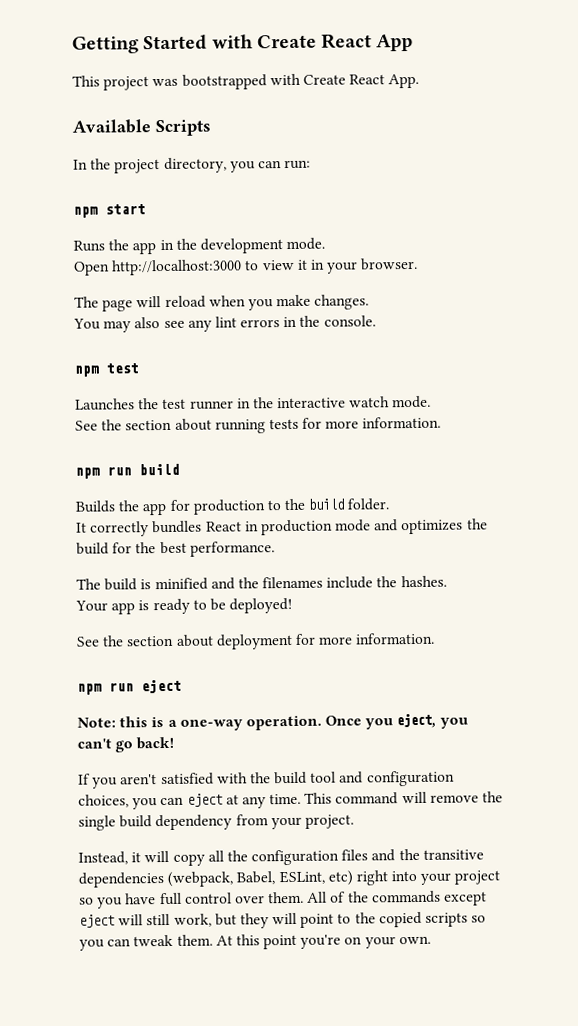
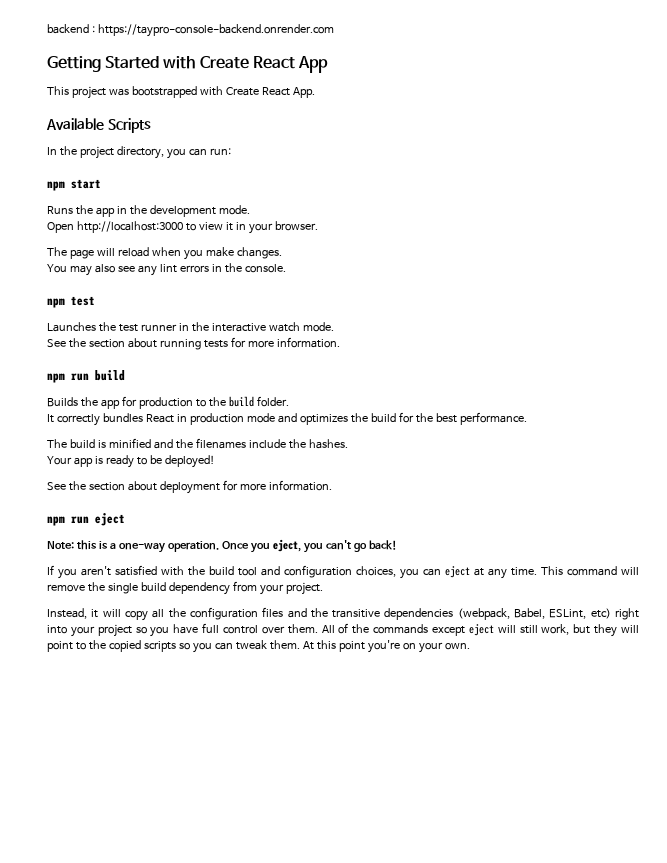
+ backend : https://taypro-console-backend.onrender.com

